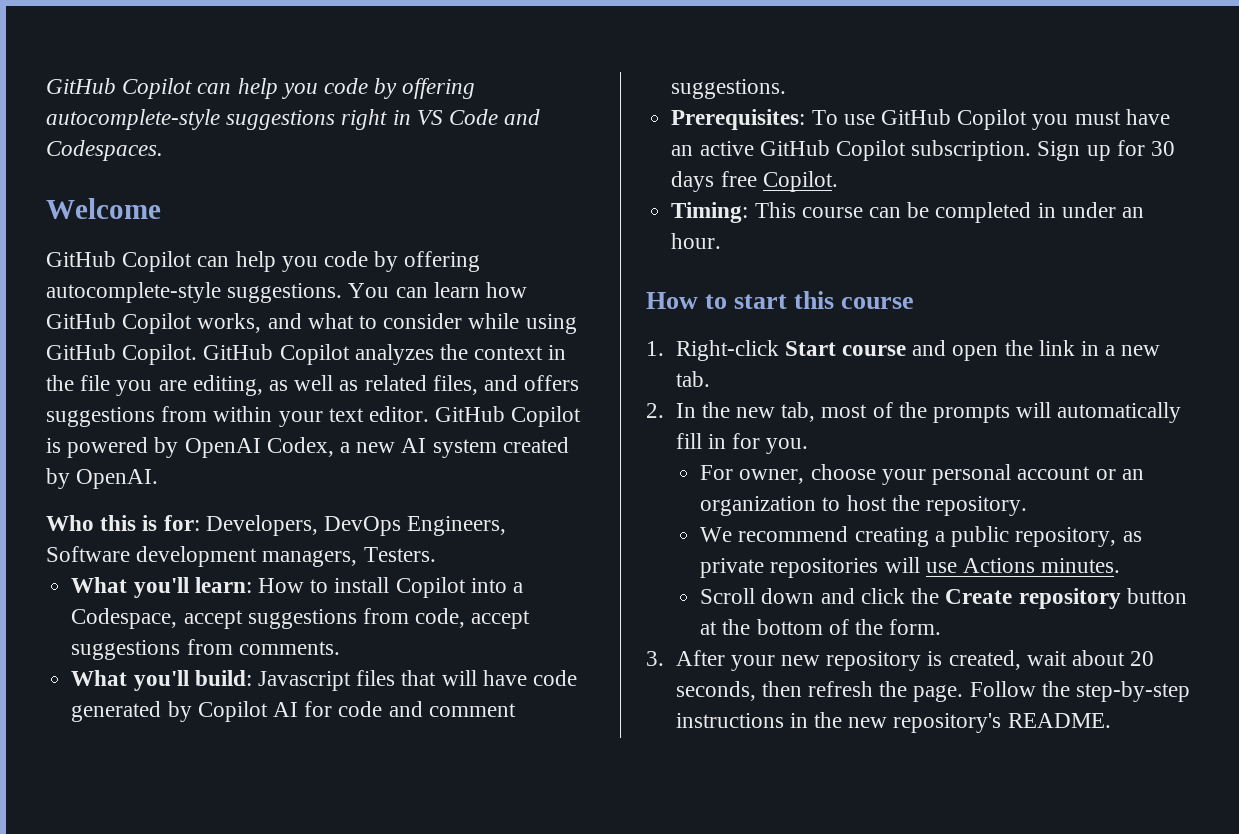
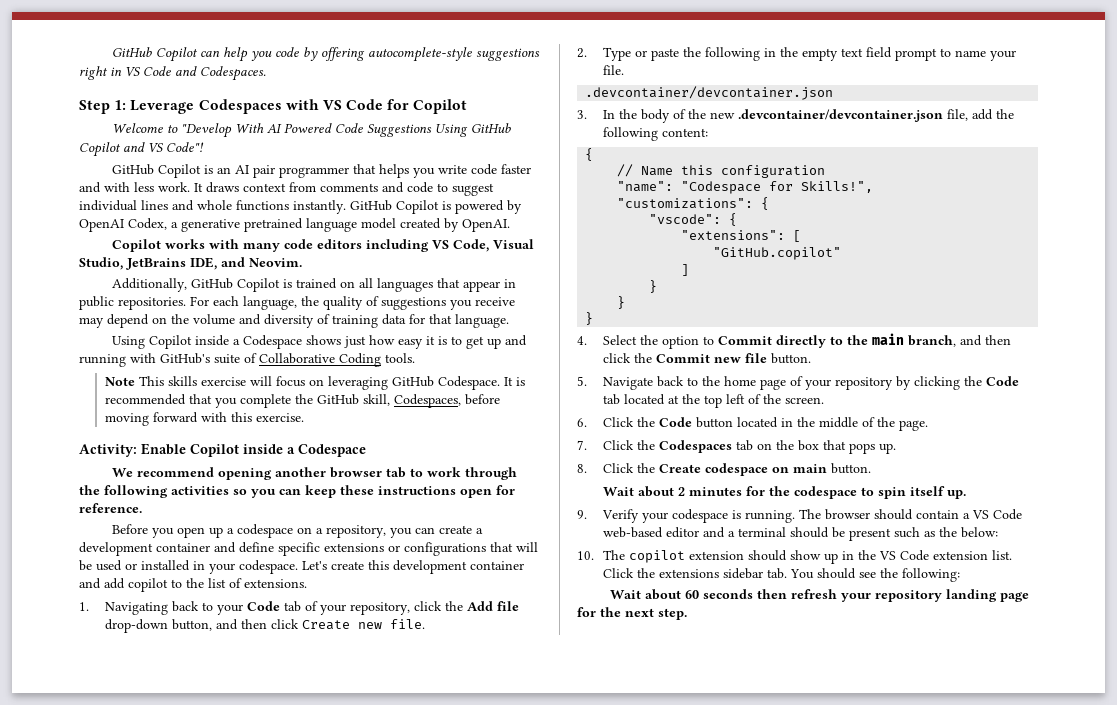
- Welcome
- GitHub Copilot can help you code by offering autocomplete-style suggestions. You can learn how GitHub Copilot works, and what to consider while using GitHub Copilot. GitHub Copilot analyzes the context in the file you are editing, as well as related files, and offers suggestions from within your text editor.
+ Step 1: Leverage Codespaces with VS Code for Copilot
+ Welcome to "Develop With AI Powered Code Suggestions Using GitHub Copilot and VS Code"!
+ GitHub Copilot is an AI pair programmer that helps you write code faster and with less work. It draws context from comments and code to suggest individual lines and whole functions instantly.
- GitHub Copilot is powered by OpenAI Codex, a new AI system created by OpenAI.
+ GitHub Copilot is powered by OpenAI Codex, a generative pretrained language model created by OpenAI.
- Who this is for: Developers, DevOps Engineers, Software development managers, Testers.
- What you'll learn: How to install Copilot into a Codespace, accept suggestions from code, accept suggestions from comments.
- What you'll build: Javascript files that will have code generated by Copilot AI for code and comment suggestions.
- Prerequisites: To use GitHub Copilot you must have an active GitHub Copilot subscription. Sign up for 30 days free Copilot.
- Timing: This course can be completed in under an hour.
- How to start this course
- 1. Right-click Start course and open the link in a new tab.
- 2. In the new tab, most of the prompts will automatically fill in for you.
- For owner, choose your personal account or an organization to host the repository.
- We recommend creating a public repository, as private repositories will use Actions minutes.
- Scroll down and click the Create repository button at the bottom of the form.
- 3. After your new repository is created, wait about 20 seconds, then refresh the page. Follow the step-by-step instructions in the new repository's README.
+ Copilot works with many code editors including VS Code, Visual Studio, JetBrains IDE, and Neovim.
+ Additionally, GitHub Copilot is trained on all languages that appear in public repositories. For each language, the quality of suggestions you receive may depend on the volume and diversity of training data for that language.
+ Using Copilot inside a Codespace shows just how easy it is to get up and running with GitHub's suite of Collaborative Coding tools.
+ Note This skills exercise will focus on leveraging GitHub Codespace. It is recommended that you complete the GitHub skill, Codespaces, before moving forward with this exercise.
+ Activity: Enable Copilot inside a Codespace
+ We recommend opening another browser tab to work through the following activities so you can keep these instructions open for reference.
+ Before you open up a codespace on a repository, you can create a development container and define specific extensions or configurations that will be used or installed in your codespace. Let's create this development container and add copilot to the list of extensions.
+ 1. Navigating back to your Code tab of your repository, click the Add file drop-down button, and then click Create new file.
+ 2. Type or paste the following in the empty text field prompt to name your file.
+ .devcontainer/devcontainer.json
+ 3. In the body of the new .devcontainer/devcontainer.json file, add the following content:
+ {
+ // Name this configuration
+ "name": "Codespace for Skills!",
+ "customizations": {
+ "vscode": {
+ "extensions": [
+ "GitHub.copilot"
+ ]
+ }
+ }
+ }
+ 4. Select the option to Commit directly to the main branch, and then click the Commit new file button.
+ 5. Navigate back to the home page of your repository by clicking the Code tab located at the top left of the screen.
+ 6. Click the Code button located in the middle of the page.
+ 7. Click the Codespaces tab on the box that pops up.
+ 8. Click the Create codespace on main button.
+ Wait about 2 minutes for the codespace to spin itself up.
+ 9. Verify your codespace is running. The browser should contain a VS Code web-based editor and a terminal should be present such as the below:
+ 10. The copilot extension should show up in the VS Code extension list. Click the extensions sidebar tab. You should see the following:
+ Wait about 60 seconds then refresh your repository landing page for the next step.

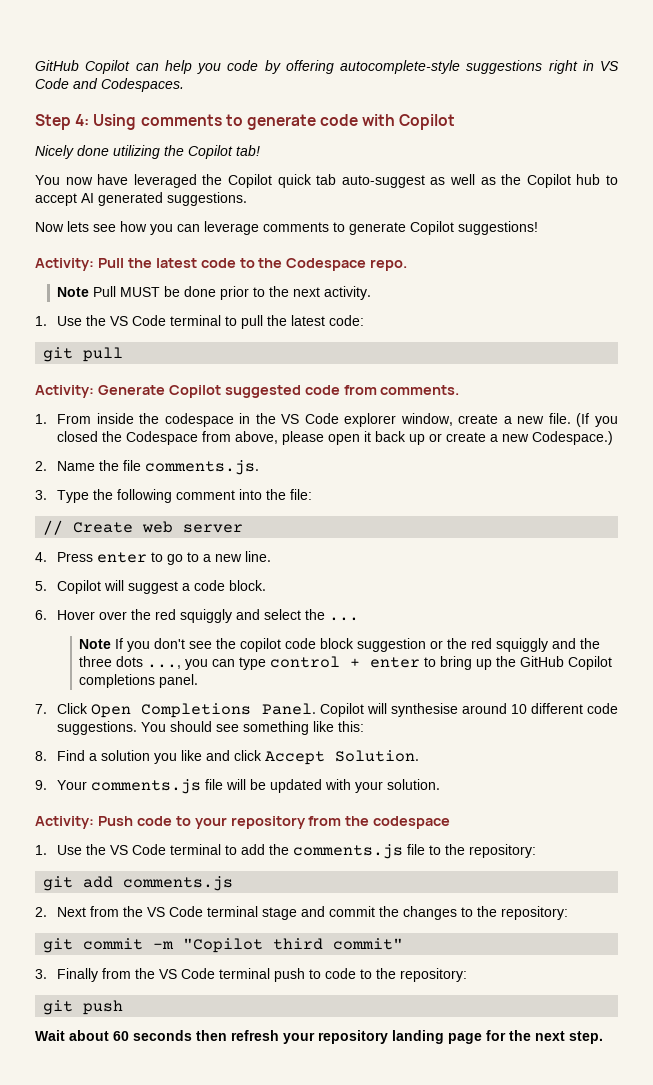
- Step 1: Leverage Codespaces with VS Code for Copilot
- Welcome to "Develop With AI Powered Code Suggestions Using GitHub Copilot and VS Code"!
- GitHub Copilot is an AI pair programmer that helps you write code faster and with less work. It draws context from comments and code to suggest individual lines and whole functions instantly. GitHub Copilot is powered by OpenAI Codex, a generative pretrained language model created by OpenAI.
- Copilot works with many code editors including VS Code, Visual Studio, JetBrains IDE, and Neovim.
- Additionally, GitHub Copilot is trained on all languages that appear in public repositories. For each language, the quality of suggestions you receive may depend on the volume and diversity of training data for that language.
- Using Copilot inside a Codespace shows just how easy it is to get up and running with GitHub's suite of Collaborative Coding tools.
- Note This skills exercise will focus on leveraging GitHub Codespace. It is recommended that you complete the GitHub skill, Codespaces, before moving forward with this exercise.
- Activity: Enable Copilot inside a Codespace
- We recommend opening another browser tab to work through the following activities so you can keep these instructions open for reference.
- Before you open up a codespace on a repository, you can create a development container and define specific extensions or configurations that will be used or installed in your codespace. Let's create this development container and add copilot to the list of extensions.
- 1. Navigating back to your Code tab of your repository, click the Add file drop-down button, and then click Create new file.
- 2. Type or paste the following in the empty text field prompt to name your file.
- .devcontainer/devcontainer.json
- 3. In the body of the new .devcontainer/devcontainer.json file, add the following content:
- {
- // Name this configuration
- "name": "Codespace for Skills!",
- "customizations": {
- "vscode": {
- "extensions": [
- "GitHub.copilot"
- ]
- }
- }
- }
- 4. Select the option to Commit directly to the main branch, and then click the Commit new file button.
- 5. Navigate back to the home page of your repository by clicking the Code tab located at the top left of the screen.
- 6. Click the Code button located in the middle of the page.
- 7. Click the Codespaces tab on the box that pops up.
- 8. Click the Create codespace on main button.
- Wait about 2 minutes for the codespace to spin itself up.
- 9. Verify your codespace is running. The browser should contain a VS Code web-based editor and a terminal should be present such as the below:
- 10. The copilot extension should show up in the VS Code extension list. Click the extensions sidebar tab. You should see the following:
+ Step 4: Using comments to generate code with Copilot
+ Nicely done utilizing the Copilot tab!
+ You now have leveraged the Copilot quick tab auto-suggest as well as the Copilot hub to accept AI generated suggestions.
+ Now lets see how you can leverage comments to generate Copilot suggestions!
+ Activity: Pull the latest code to the Codespace repo.
+ Note Pull MUST be done prior to the next activity.
+ 1. Use the VS Code terminal to pull the latest code:
+ git pull
+ Activity: Generate Copilot suggested code from comments.
+ 1. From inside the codespace in the VS Code explorer window, create a new file. (If you closed the Codespace from above, please open it back up or create a new Codespace.)
+ 2. Name the file comments.js.
+ 3. Type the following comment into the file:
+ // Create web server
+ 4. Press enter to go to a new line.
+ 5. Copilot will suggest a code block.
+ 6. Hover over the red squiggly and select the ...
+ Note If you don't see the copilot code block suggestion or the red squiggly and the three dots ..., you can type control + enter to bring up the GitHub Copilot completions panel.
+ 7. Click Open Completions Panel. Copilot will synthesise around 10 different code suggestions. You should see something like this:
+ 8. Find a solution you like and click Accept Solution.
+ 9. Your comments.js file will be updated with your solution.
+ Activity: Push code to your repository from the codespace
+ 1. Use the VS Code terminal to add the comments.js file to the repository:
+ git add comments.js
+ 2. Next from the VS Code terminal stage and commit the changes to the repository:
+ git commit -m "Copilot third commit"
+ 3. Finally from the VS Code terminal push to code to the repository:
+ git push

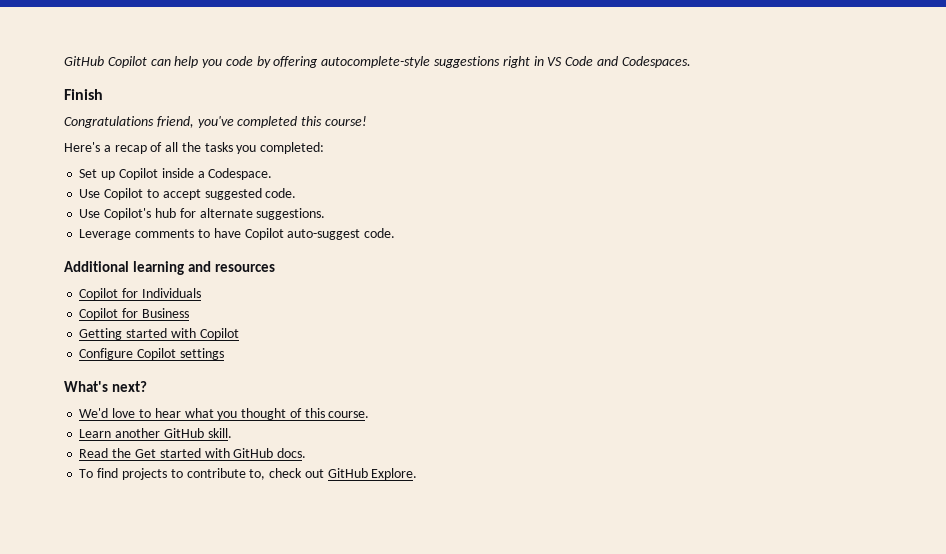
- Step 4: Using comments to generate code with Copilot
- Nicely done utilizing the Copilot tab!
- You now have leveraged the Copilot quick tab auto-suggest as well as the Copilot hub to accept AI generated suggestions.
- Now lets see how you can leverage comments to generate Copilot suggestions!
- Activity: Pull the latest code to the Codespace repo.
- Note Pull MUST be done prior to the next activity.
- 1. Use the VS Code terminal to pull the latest code:
- git pull
- Activity: Generate Copilot suggested code from comments.
- 1. From inside the codespace in the VS Code explorer window, create a new file. (If you closed the Codespace from above, please open it back up or create a new Codespace.)
- 2. Name the file comments.js.
- 3. Type the following comment into the file:
- // Create web server
- 4. Press enter to go to a new line.
- 5. Copilot will suggest a code block.
- 6. Hover over the red squiggly and select the ...
- Note If you don't see the copilot code block suggestion or the red squiggly and the three dots ..., you can type control + enter to bring up the GitHub Copilot completions panel.
- 7. Click Open Completions Panel. Copilot will synthesise around 10 different code suggestions. You should see something like this:
- 8. Find a solution you like and click Accept Solution.
- 9. Your comments.js file will be updated with your solution.
- Activity: Push code to your repository from the codespace
- 1. Use the VS Code terminal to add the comments.js file to the repository:
- git add comments.js
- 2. Next from the VS Code terminal stage and commit the changes to the repository:
- git commit -m "Copilot third commit"
- 3. Finally from the VS Code terminal push to code to the repository:
- git push
- Wait about 60 seconds then refresh your repository landing page for the next step.
+ Finish
+ Congratulations friend, you've completed this course!
+ Here's a recap of all the tasks you completed:
+ Set up Copilot inside a Codespace.
+ Use Copilot to accept suggested code.
+ Use Copilot's hub for alternate suggestions.
+ Leverage comments to have Copilot auto-suggest code.
+ Additional learning and resources
+ Copilot for Individuals
+ Copilot for Business
+ Getting started with Copilot
+ Configure Copilot settings
+ What's next?
+ We'd love to hear what you thought of this course.
+ Learn another GitHub skill.
+ Read the Get started with GitHub docs.
+ To find projects to contribute to, check out GitHub Explore.

